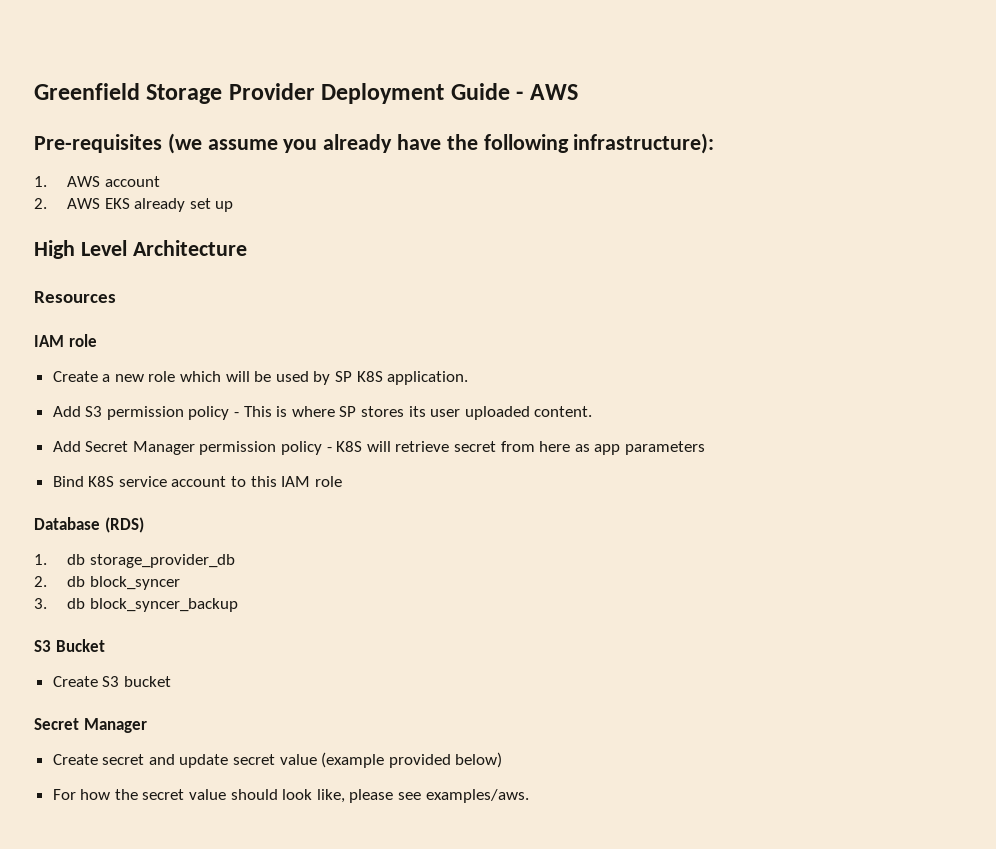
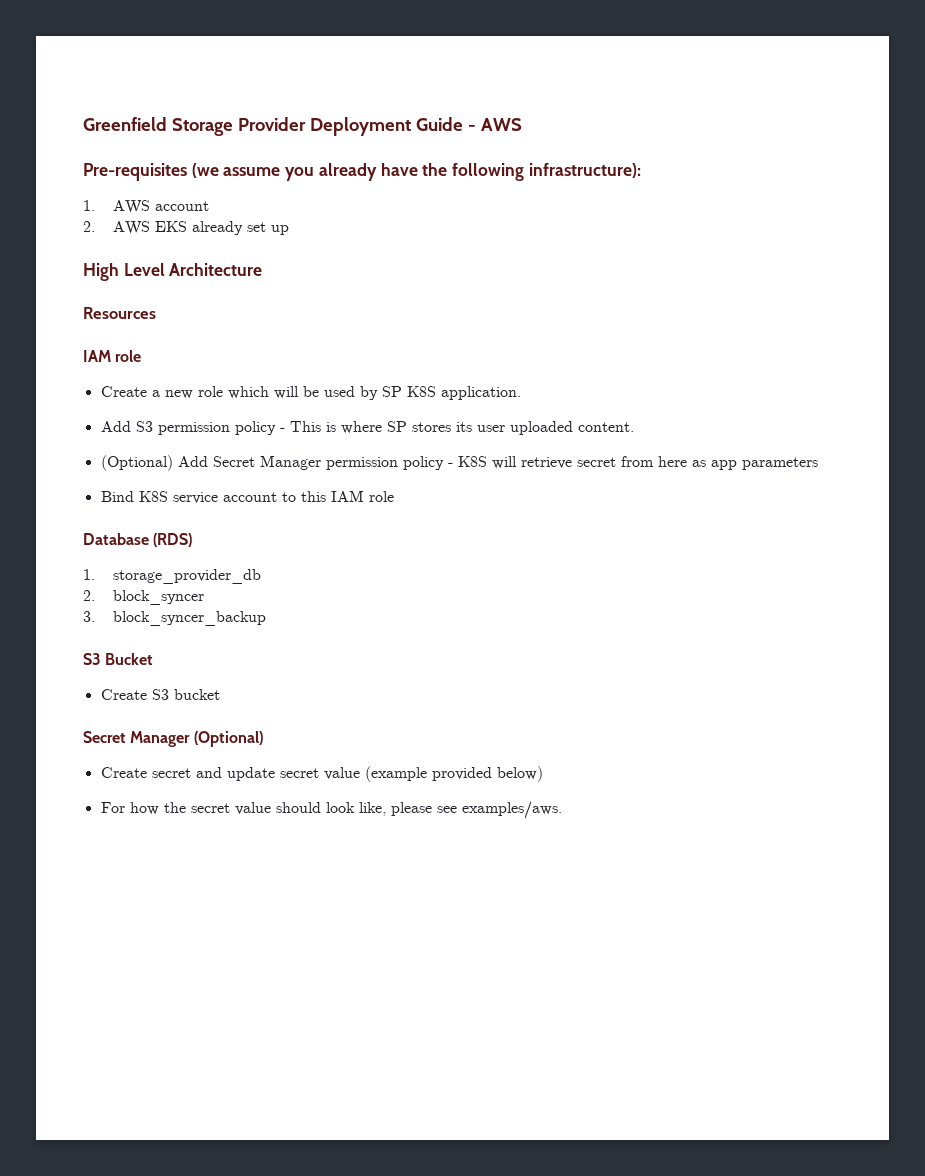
- Add Secret Manager permission policy - K8S will retrieve secret from here as app parameters
+ (Optional) Add Secret Manager permission policy - K8S will retrieve secret from here as app parameters
- 1. db storage_provider_db
+ 1. storage_provider_db
- 2. db block_syncer
+ 2. block_syncer
- 3. db block_syncer_backup
+ 3. block_syncer_backup
  Create S3 bucket
- Secret Manager
+ Secret Manager (Optional)

